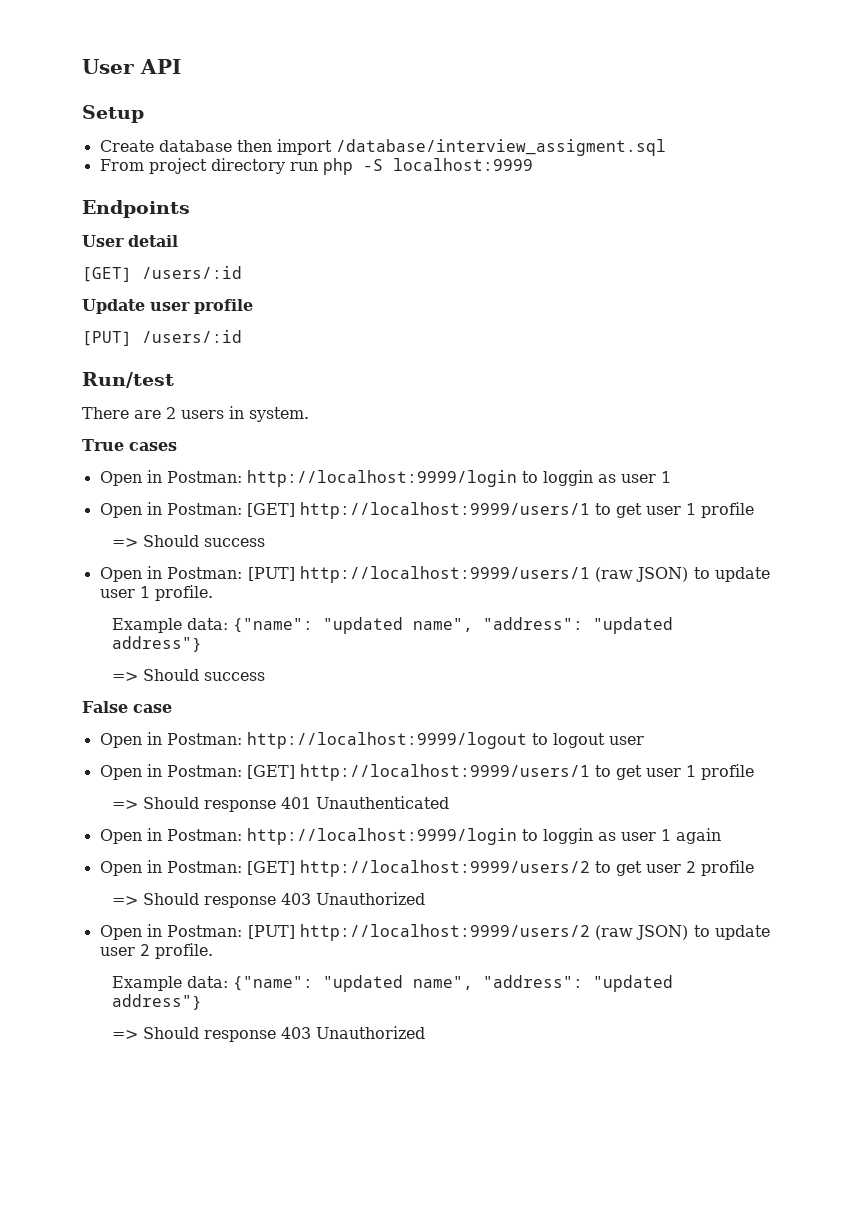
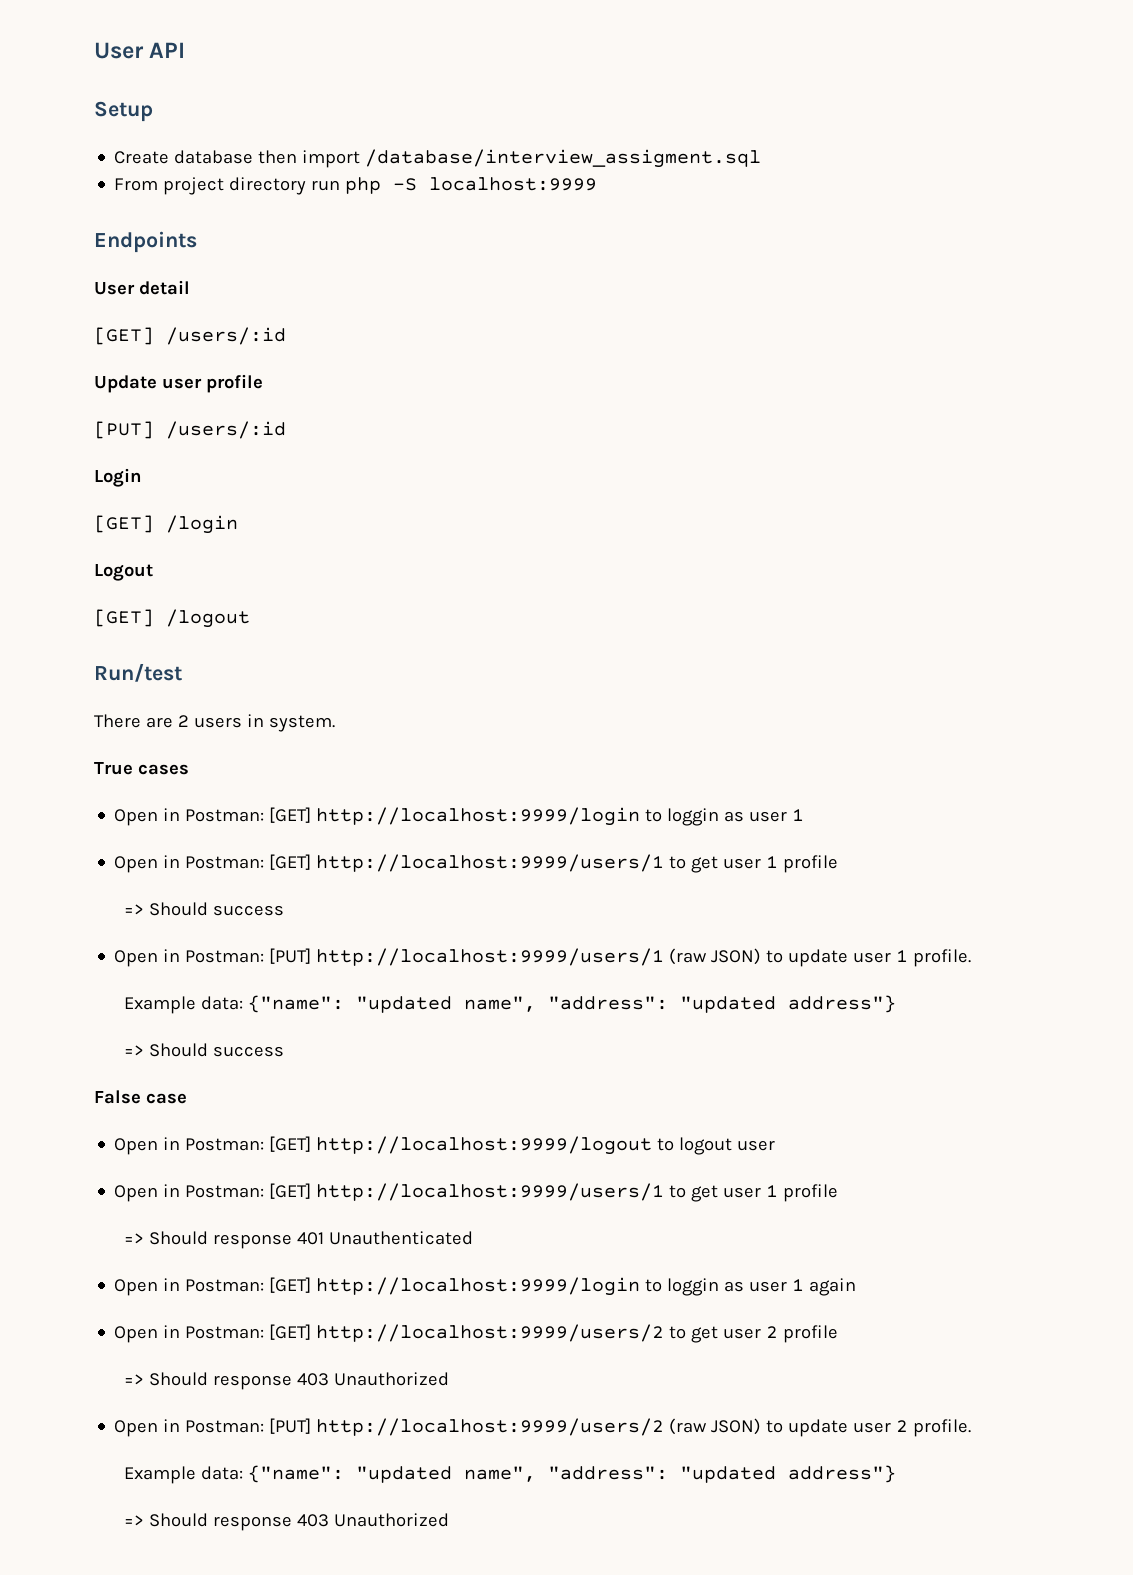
+ Login
+ [GET] /login
+ Logout
+ [GET] /logout
  True cases
- Open in Postman: http://localhost:9999/login to loggin as user 1
+ Open in Postman: [GET] http://localhost:9999/login to loggin as user 1
- Open in Postman: http://localhost:9999/logout to logout user
+ Open in Postman: [GET] http://localhost:9999/logout to logout user
- Open in Postman: http://localhost:9999/login to loggin as user 1 again
+ Open in Postman: [GET] http://localhost:9999/login to loggin as user 1 again

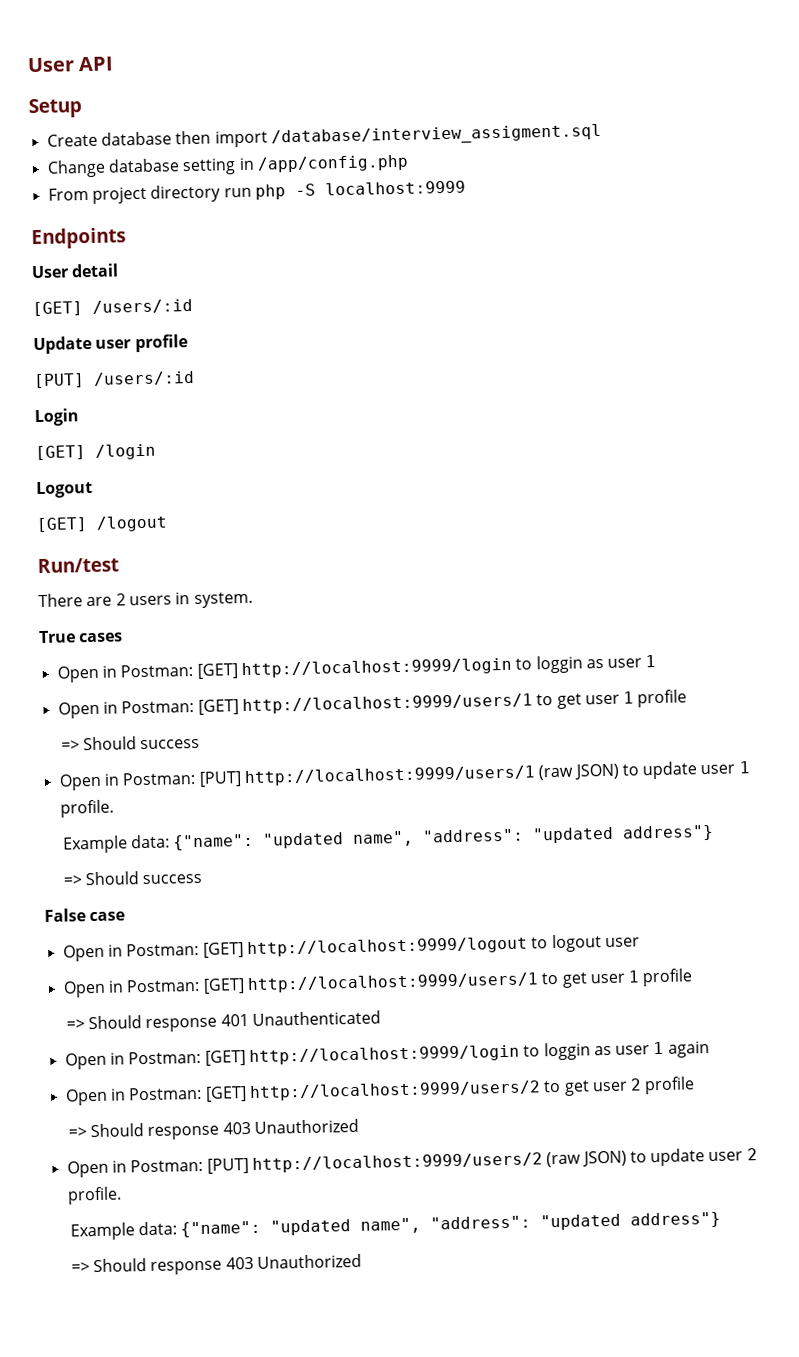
+ Change database setting in /app/config.php

